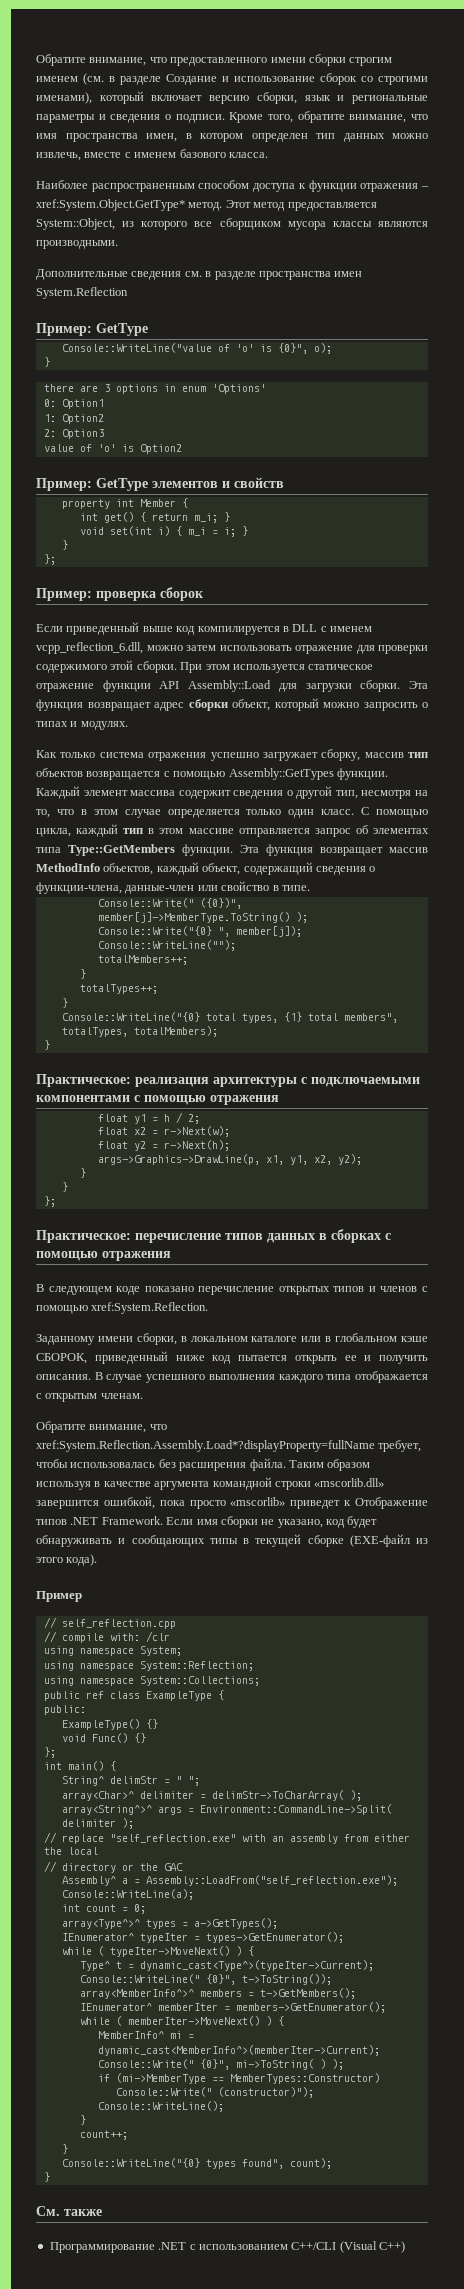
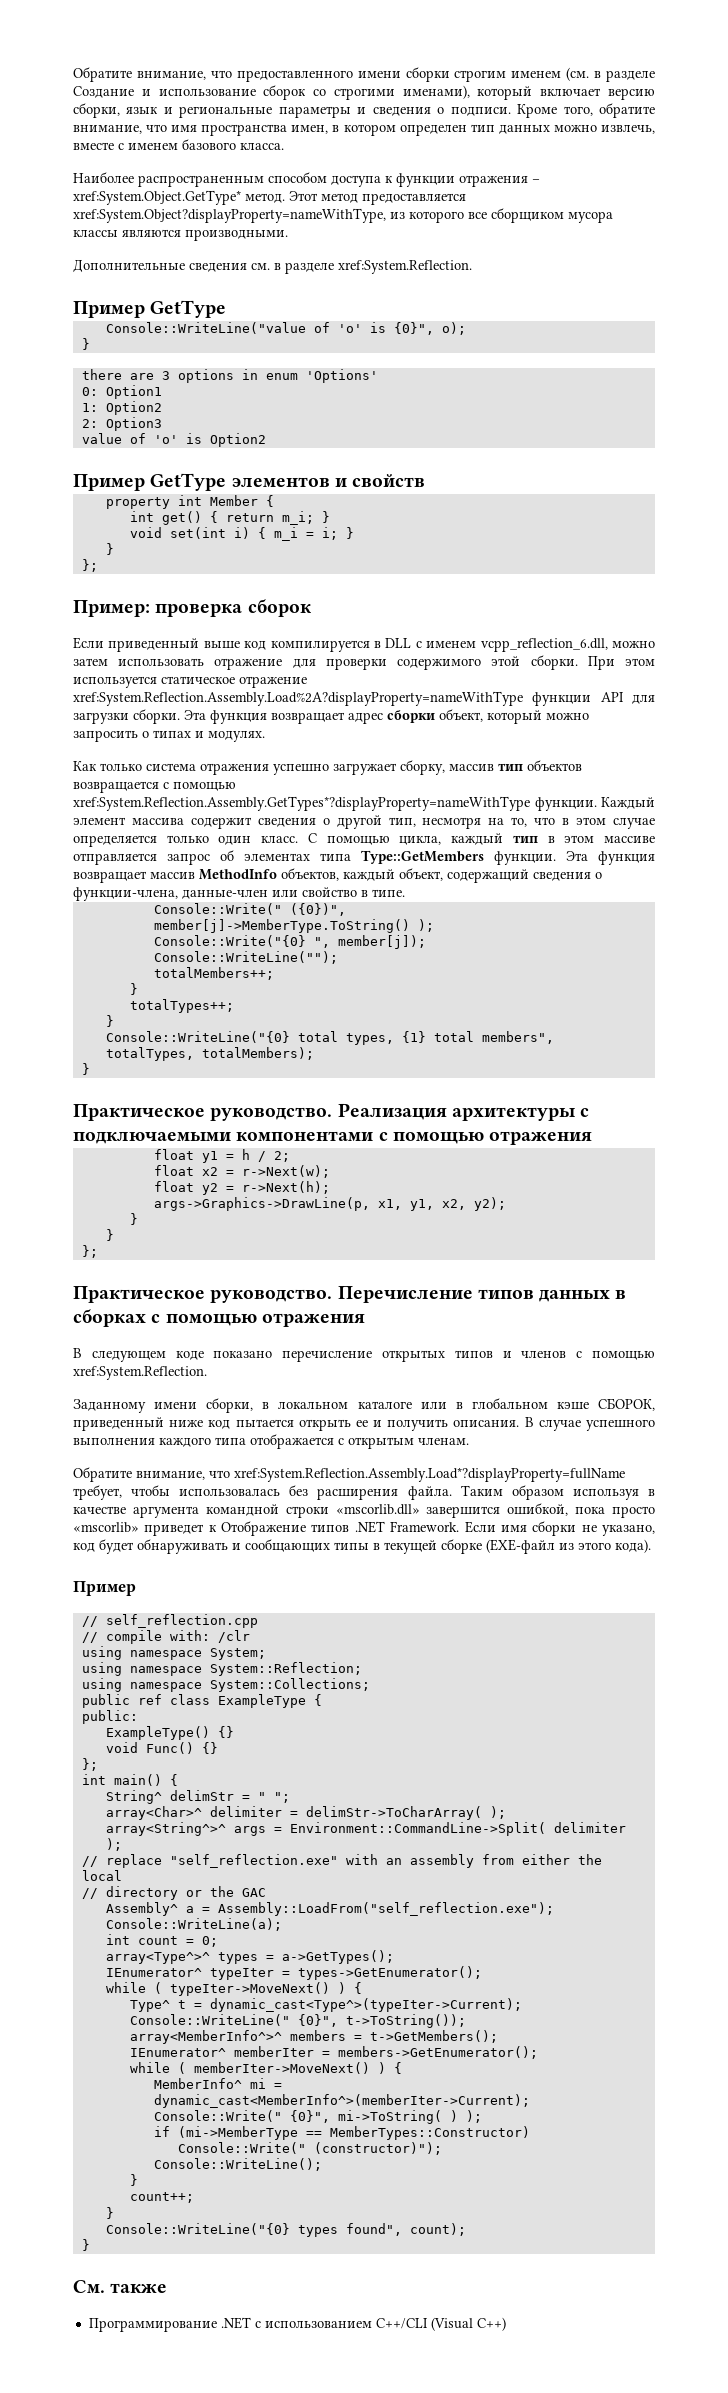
- Этот метод предоставляется System::Object, из которого все сборщиком мусора классы являются производными.
+ Этот метод предоставляется xref:System.Object?displayProperty=nameWithType, из которого все сборщиком мусора классы являются производными.
- Дополнительные сведения см. в разделе пространства имен System.Reflection
- Пример: GetType
+ Дополнительные сведения см. в разделе xref:System.Reflection.
+ Пример GetType
- Пример: GetType элементов и свойств
+ Пример GetType элементов и свойств
- При этом используется статическое отражение функции API Assembly::Load для загрузки сборки.
+ При этом используется статическое отражение xref:System.Reflection.Assembly.Load%2A?displayProperty=nameWithType функции API для загрузки сборки.
- Как только система отражения успешно загружает сборку, массив тип объектов возвращается с помощью Assembly::GetTypes функции.
+ Как только система отражения успешно загружает сборку, массив тип объектов возвращается с помощью xref:System.Reflection.Assembly.GetTypes*?displayProperty=nameWithType функции.
- Практическое: реализация архитектуры с подключаемыми компонентами с помощью отражения
+ Практическое руководство. Реализация архитектуры с подключаемыми компонентами с помощью отражения
- Практическое: перечисление типов данных в сборках с помощью отражения
+ Практическое руководство. Перечисление типов данных в сборках с помощью отражения

